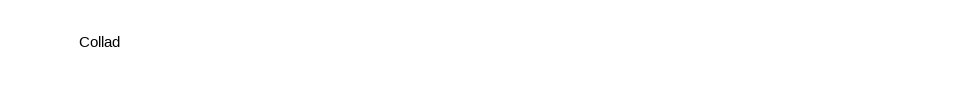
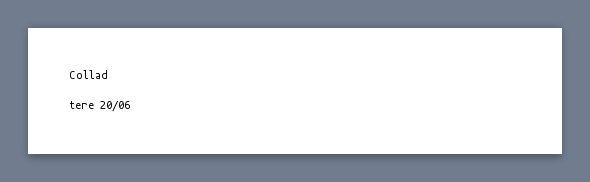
+ tere 20/06

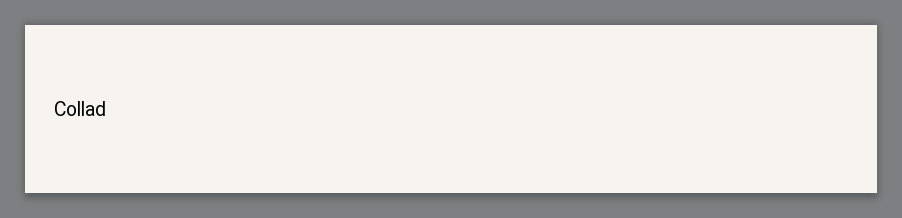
- tere 20/06

